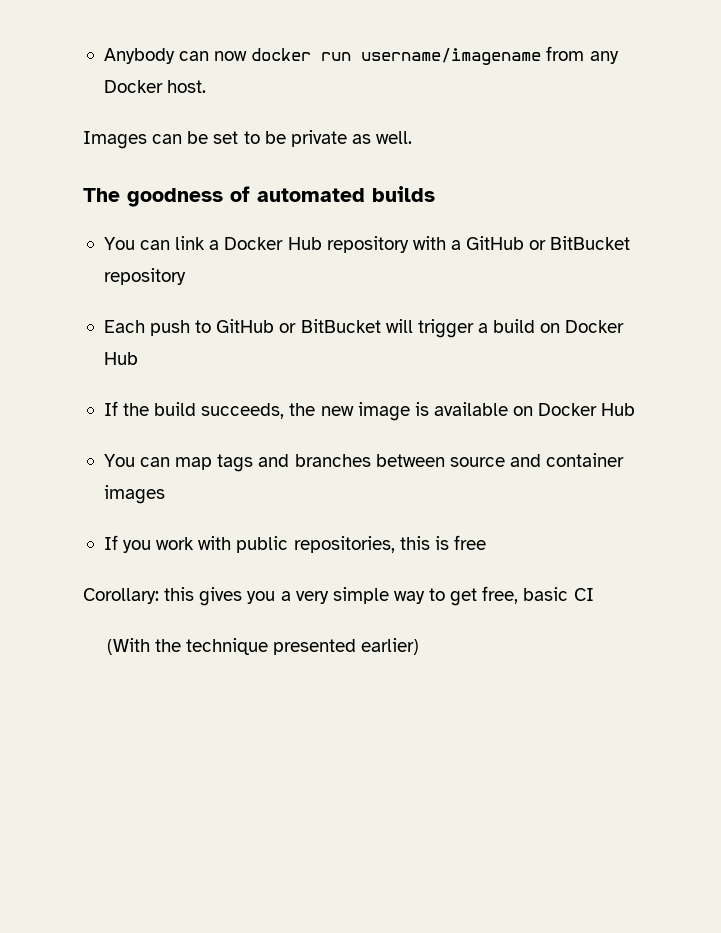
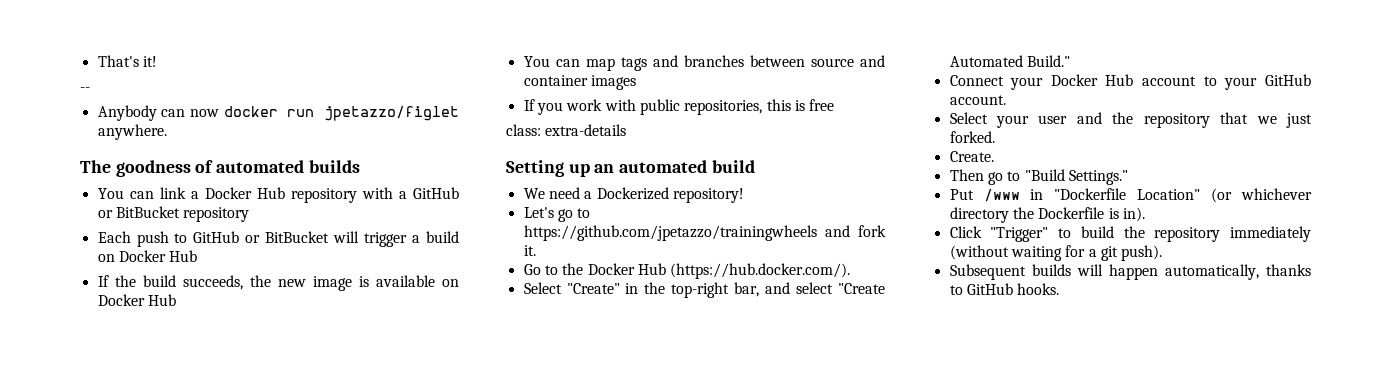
+ That's it!
+ --
- Anybody can now docker run username/imagename from any Docker host.
- Images can be set to be private as well.
+ Anybody can now docker run jpetazzo/figlet anywhere.
- Corollary: this gives you a very simple way to get free, basic CI
- (With the technique presented earlier)
+ class: extra-details
+ Setting up an automated build
+ We need a Dockerized repository!
+ Let's go to https://github.com/jpetazzo/trainingwheels and fork it.
+ Go to the Docker Hub (https://hub.docker.com/).
+ Select "Create" in the top-right bar, and select "Create Automated Build."
+ Connect your Docker Hub account to your GitHub account.
+ Select your user and the repository that we just forked.
+ Create.
+ Then go to "Build Settings."
+ Put /www in "Dockerfile Location" (or whichever directory the Dockerfile is in).
+ Click "Trigger" to build the repository immediately (without waiting for a git push).
+ Subsequent builds will happen automatically, thanks to GitHub hooks.

